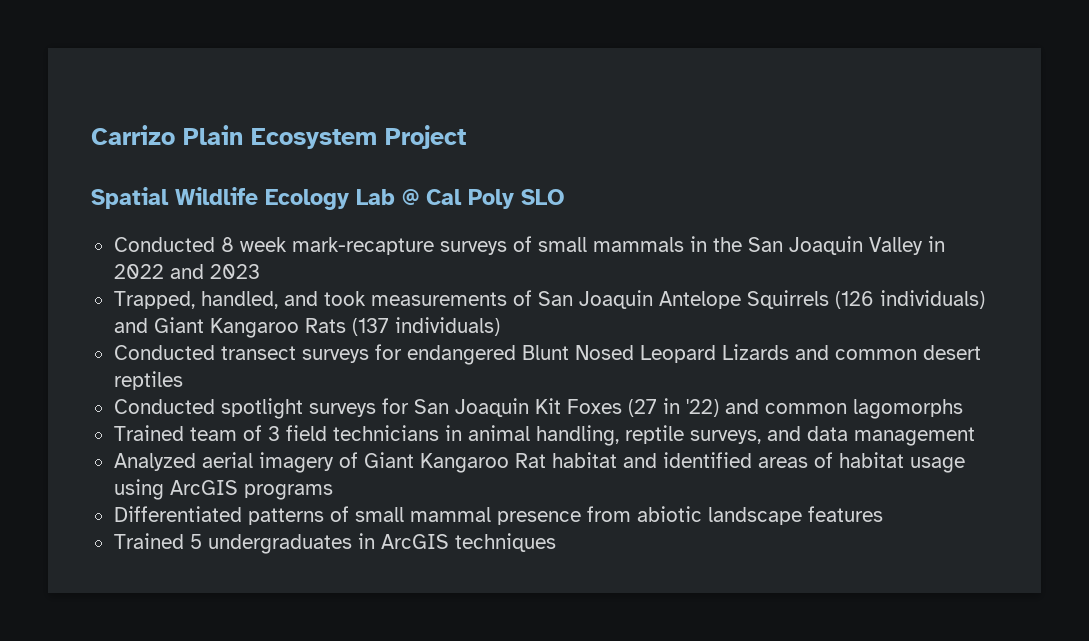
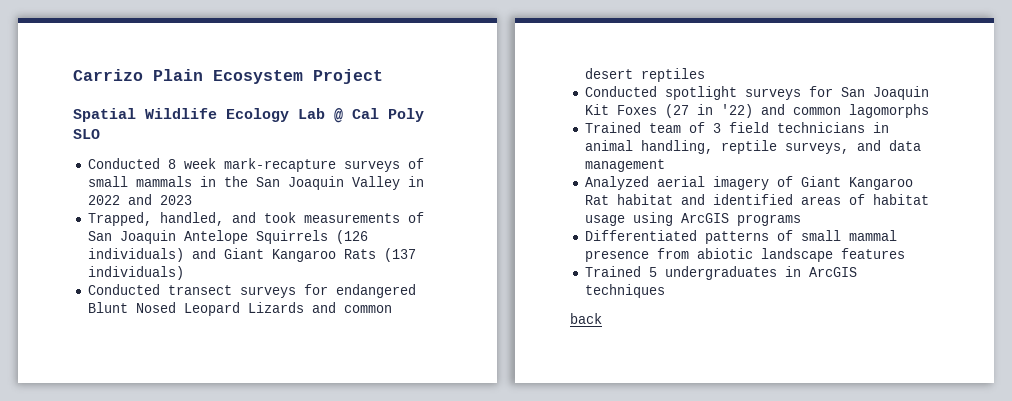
+ back

